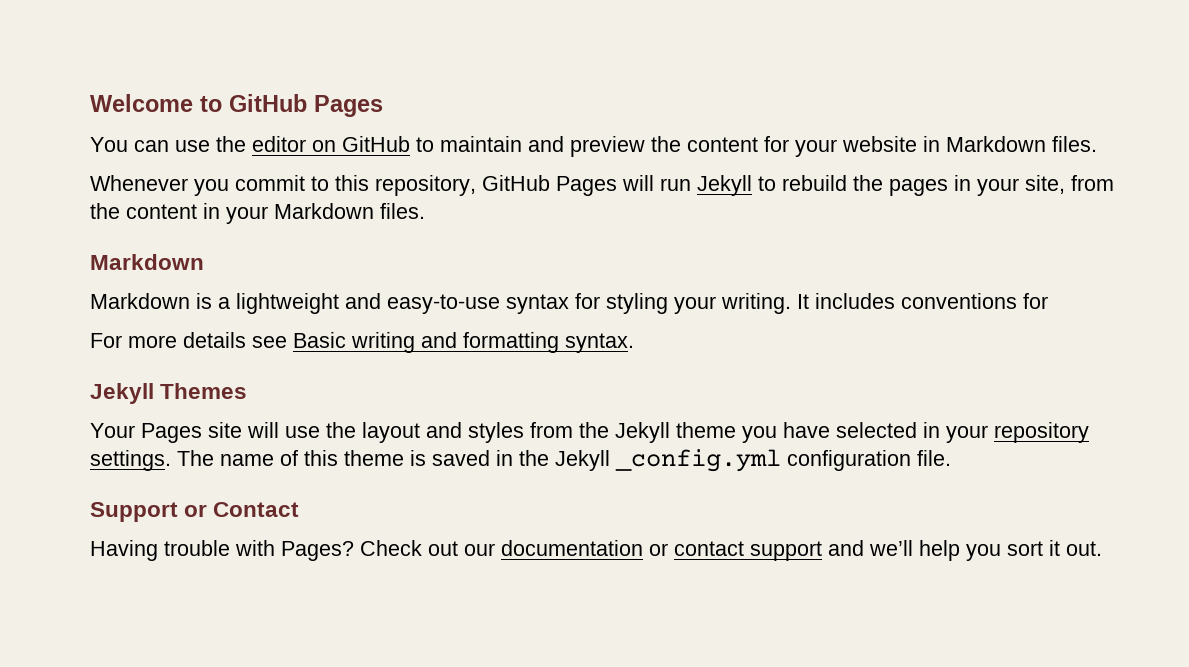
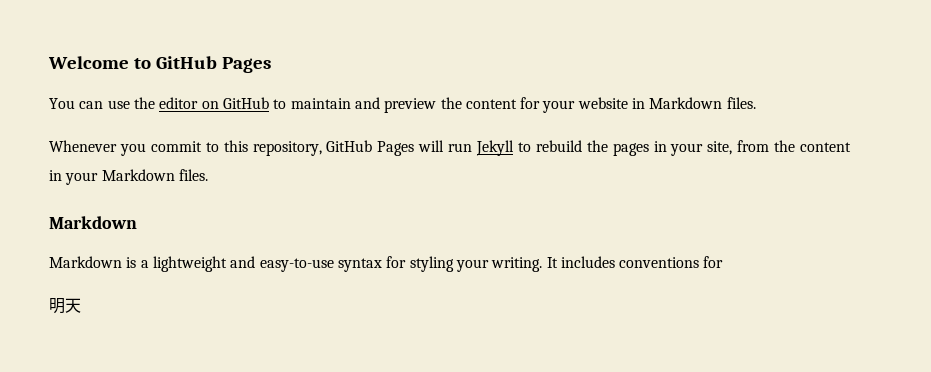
- For more details see Basic writing and formatting syntax.
- Jekyll Themes
- Your Pages site will use the layout and styles from the Jekyll theme you have selected in your repository settings. The name of this theme is saved in the Jekyll _config.yml configuration file.
- Support or Contact
- Having trouble with Pages? Check out our documentation or contact support and we’ll help you sort it out.
+ 明天

